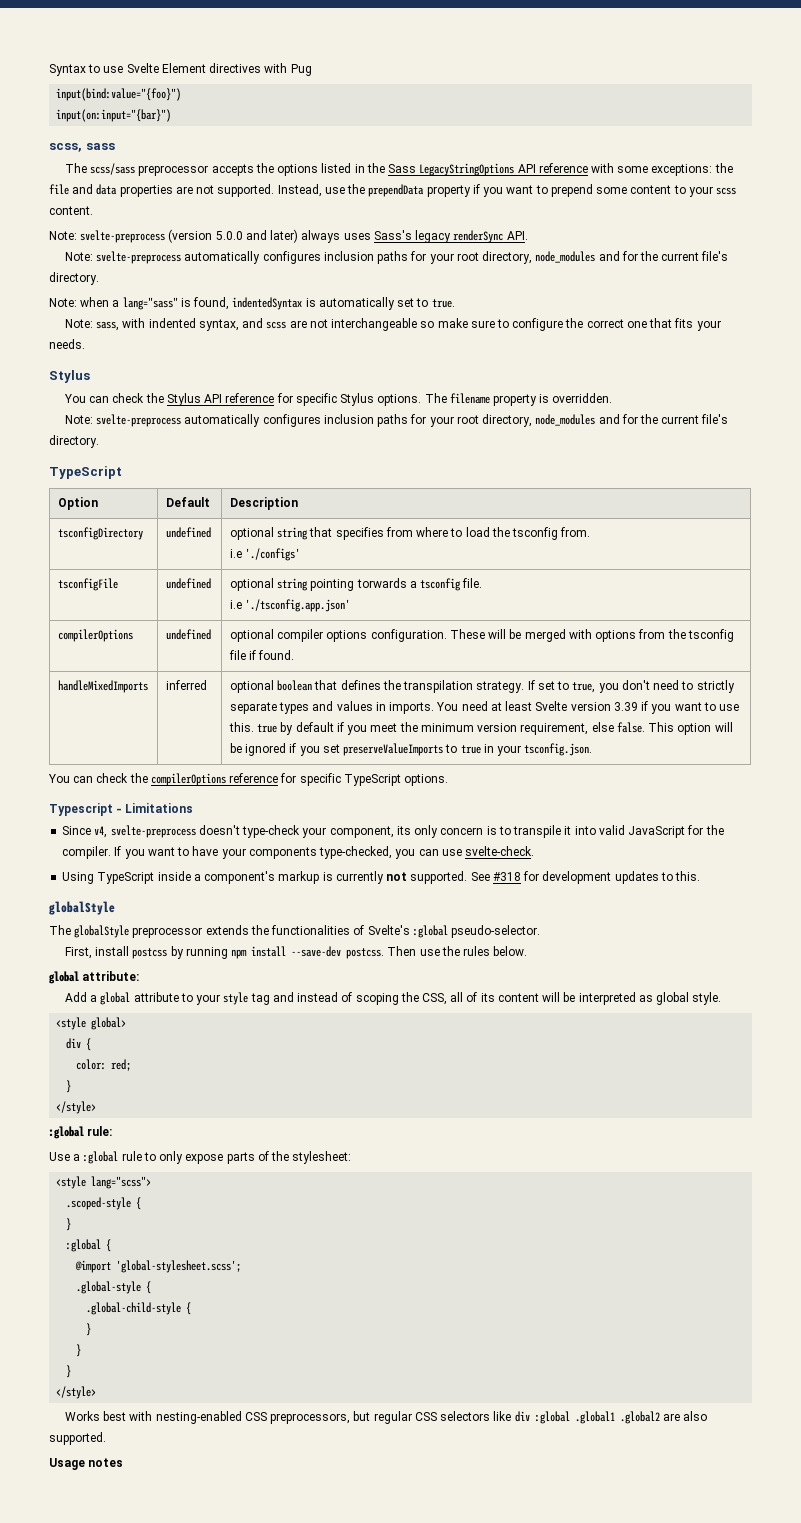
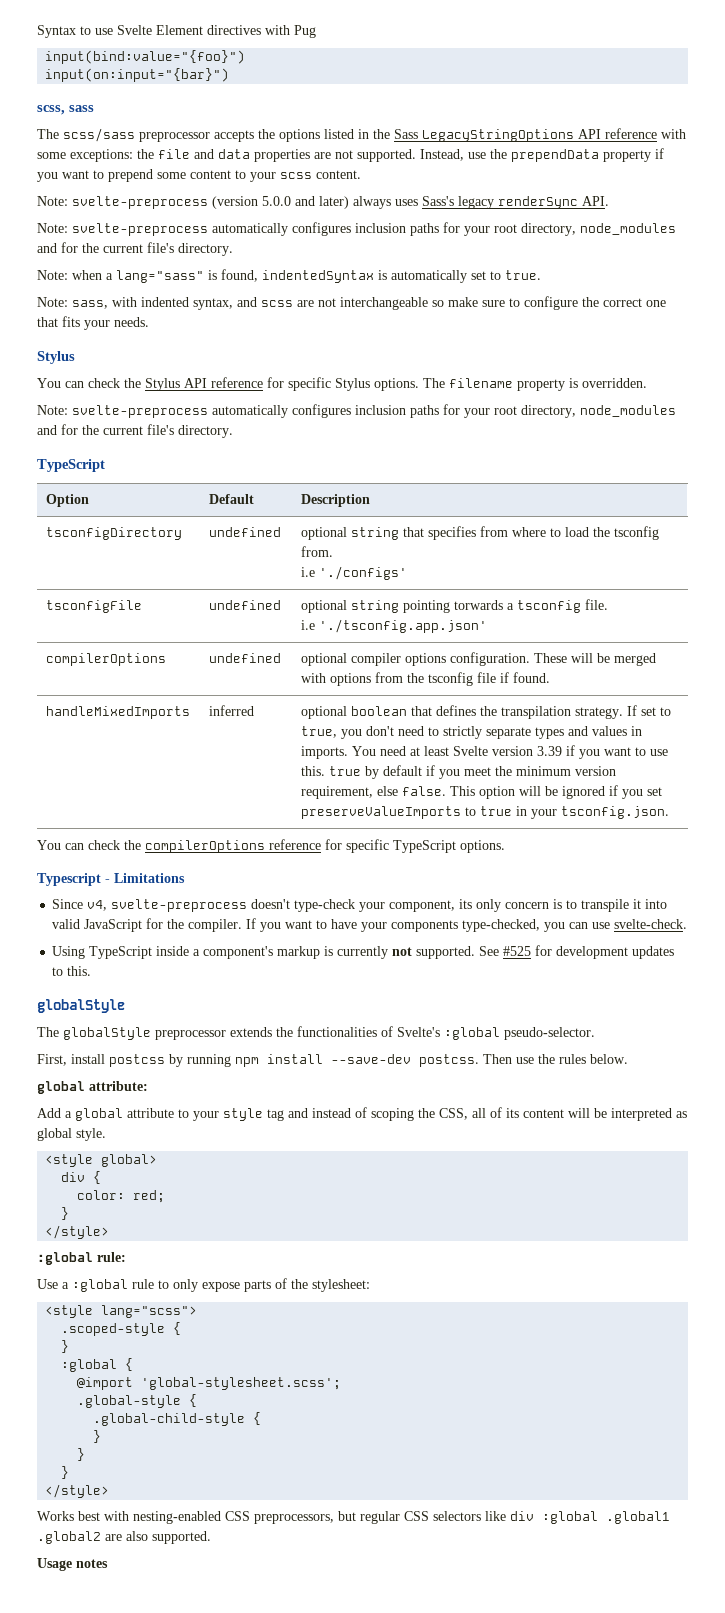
- See #318 for development updates to this.
+ See #525 for development updates to this.

